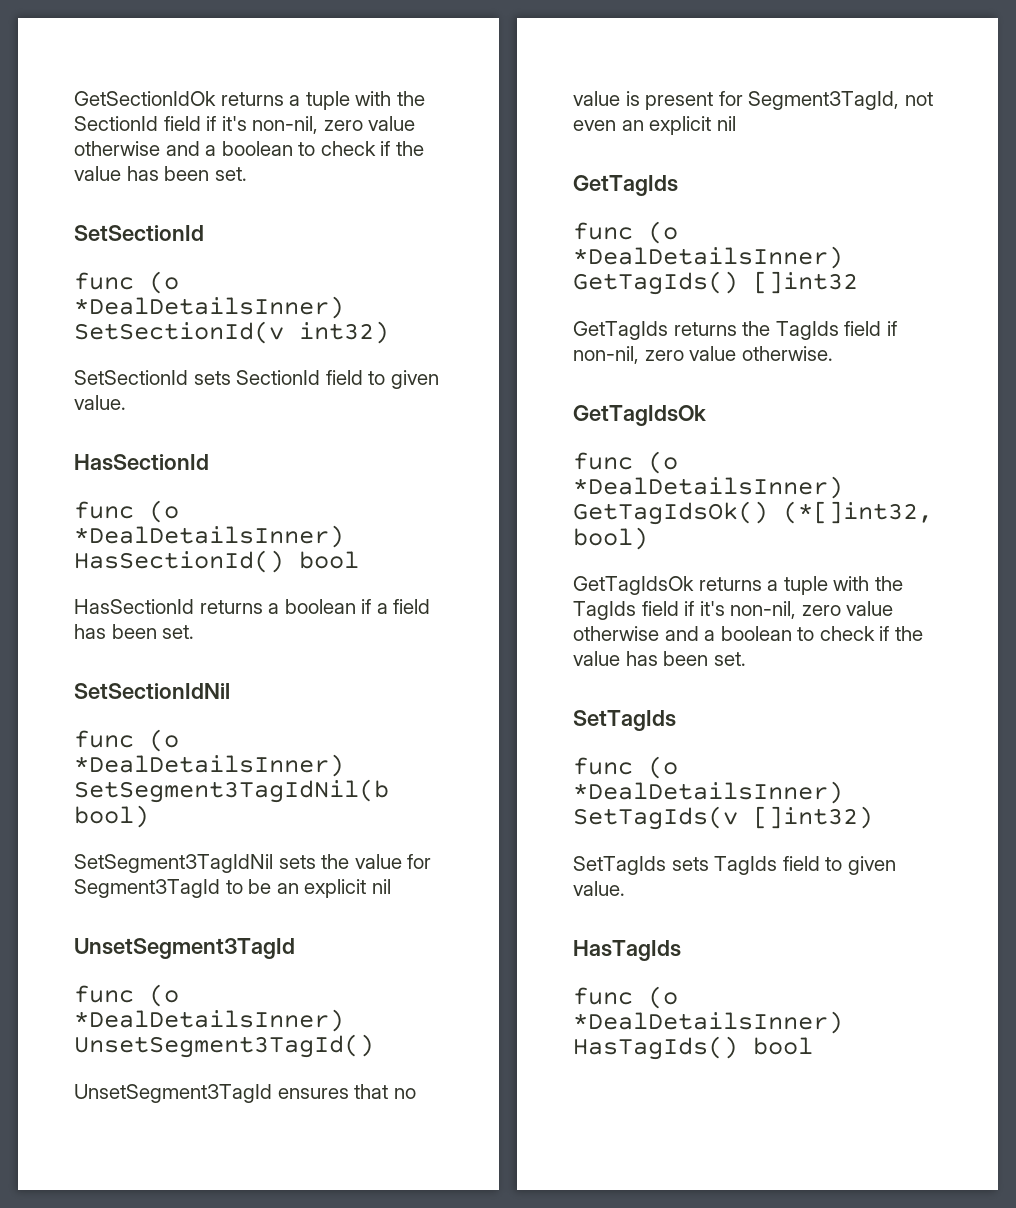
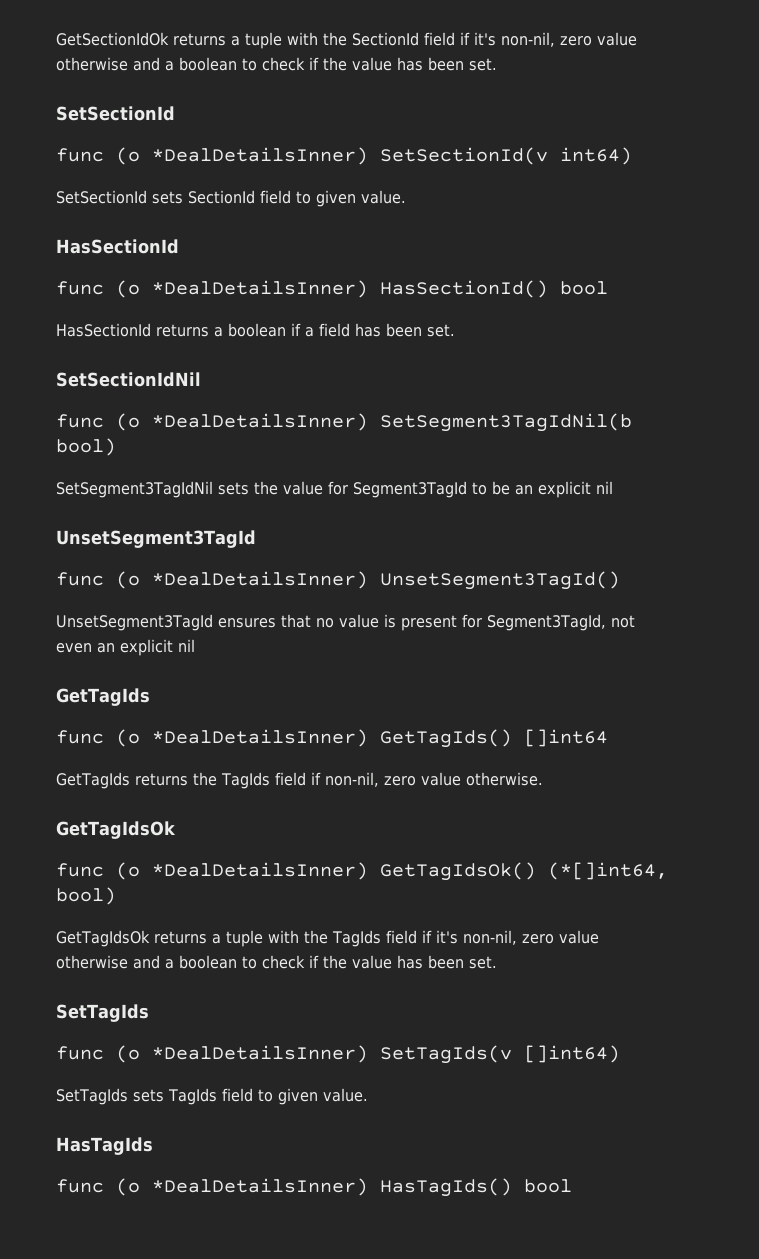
- func (o *DealDetailsInner) SetSectionId(v int32)
+ func (o *DealDetailsInner) SetSectionId(v int64)
- func (o *DealDetailsInner) GetTagIds() []int32
+ func (o *DealDetailsInner) GetTagIds() []int64
- func (o *DealDetailsInner) GetTagIdsOk() (*[]int32, bool)
+ func (o *DealDetailsInner) GetTagIdsOk() (*[]int64, bool)
- func (o *DealDetailsInner) SetTagIds(v []int32)
+ func (o *DealDetailsInner) SetTagIds(v []int64)

